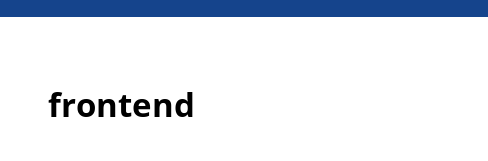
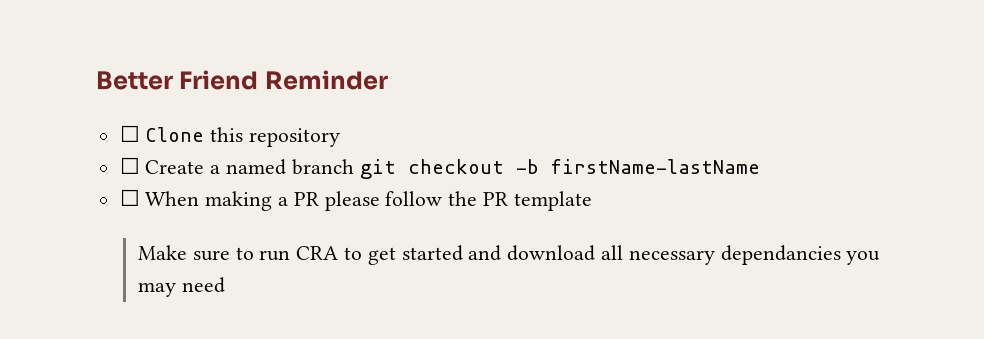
- frontend
+ Better Friend Reminder
+ ☐ Clone this repository
+ ☐ Create a named branch git checkout -b firstName-lastName
+ ☐ When making a PR please follow the PR template
+ Make sure to run CRA to get started and download all necessary dependancies you may need

